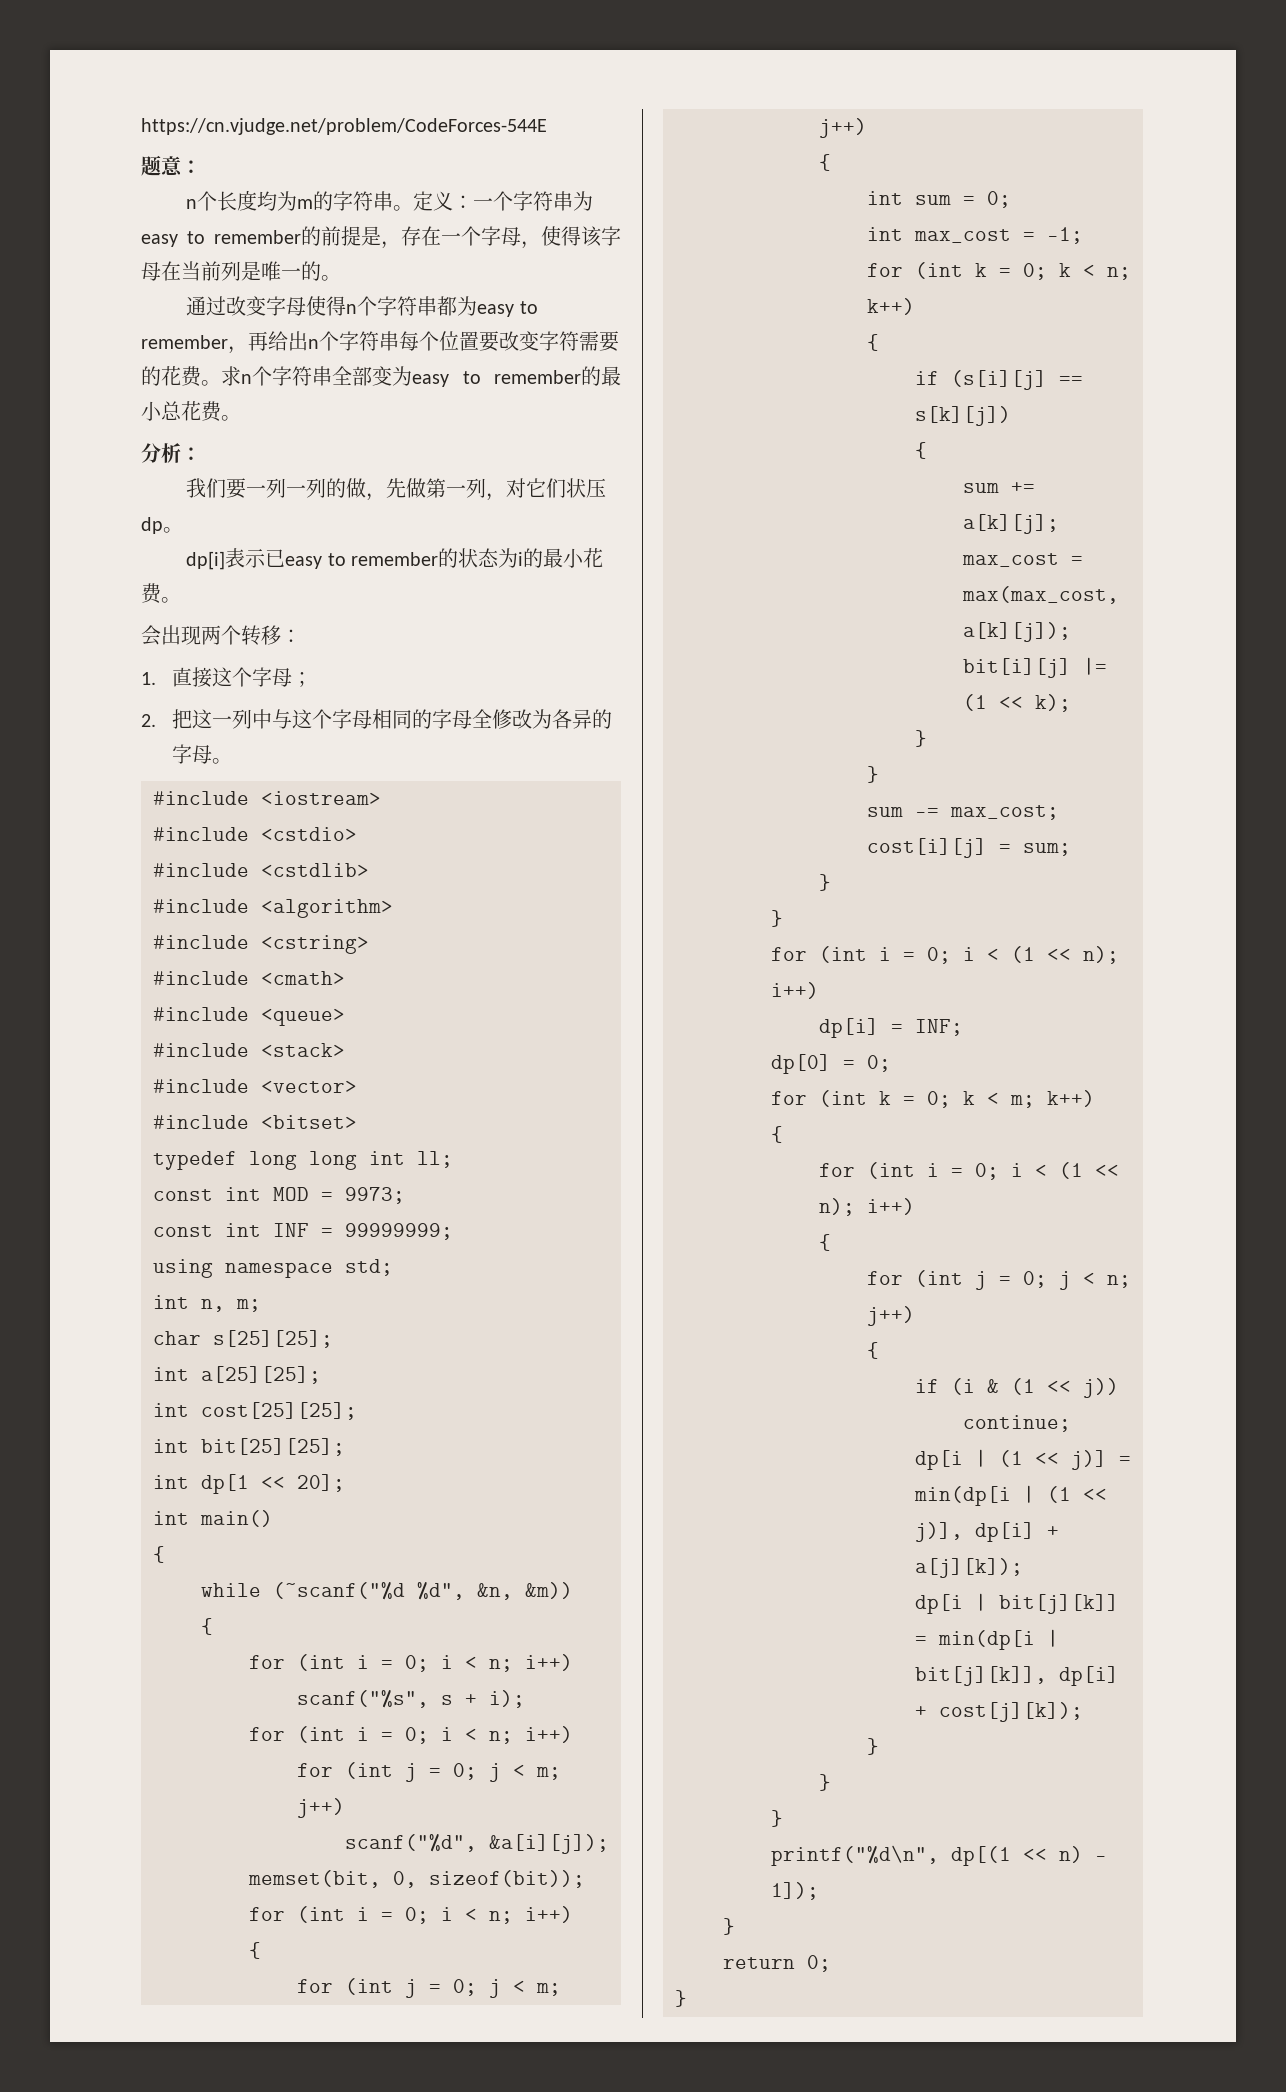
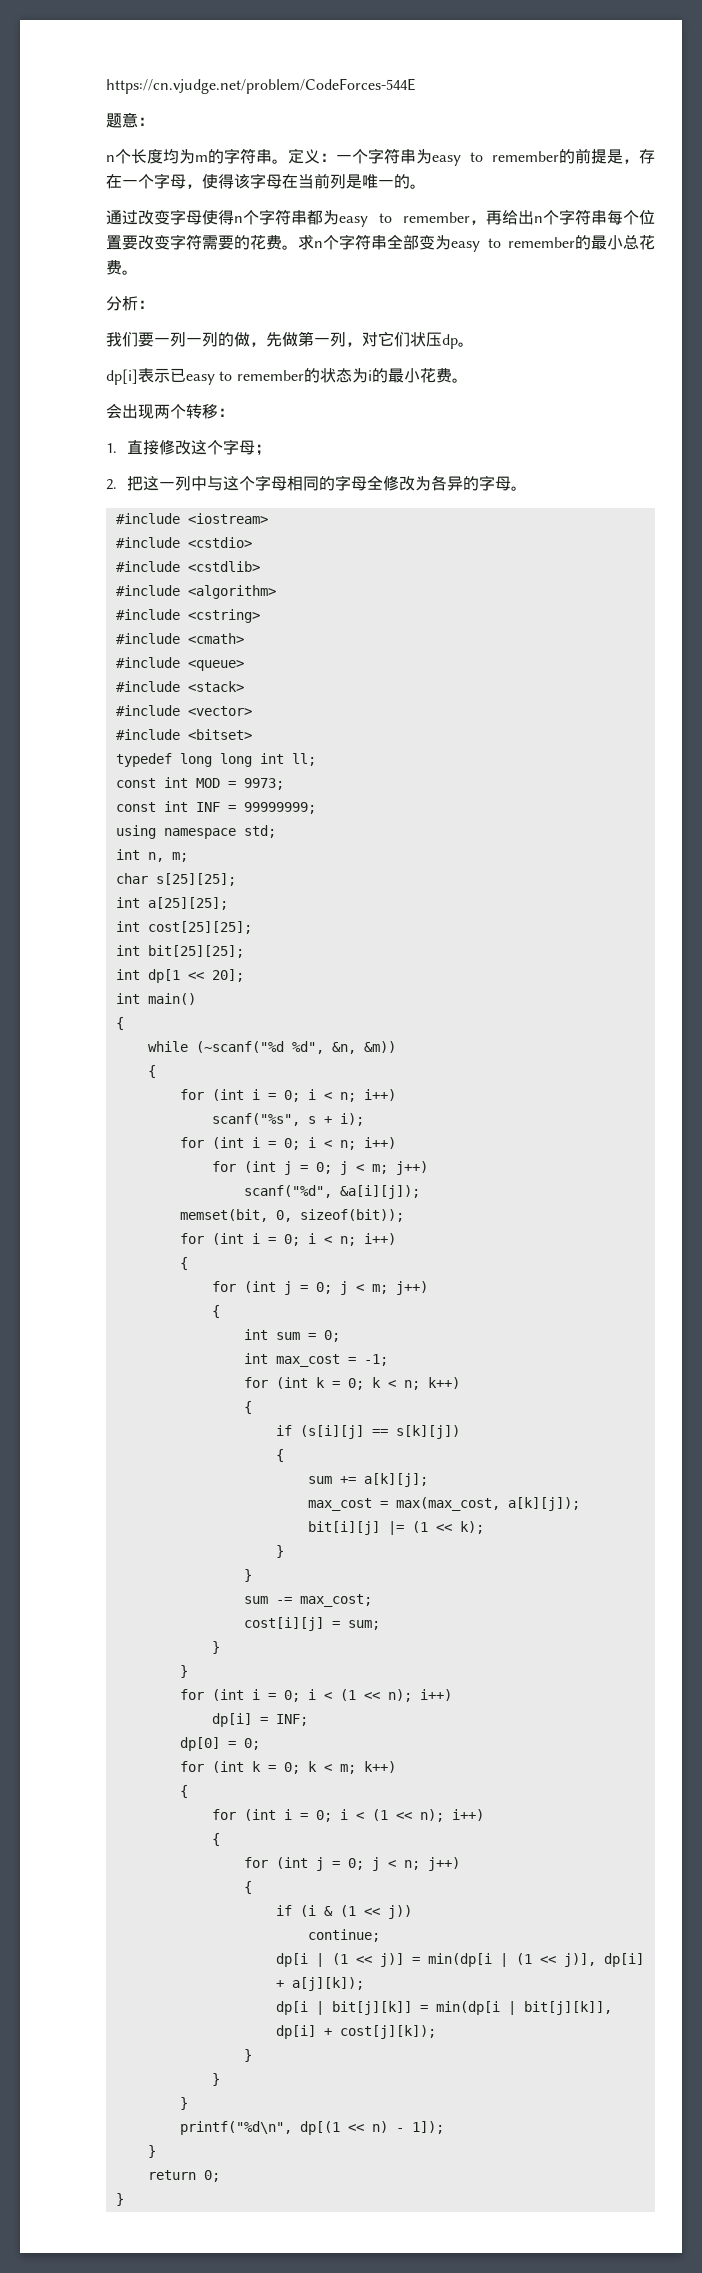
- 1.直接这个字母；
+ 1.直接修改这个字母；

